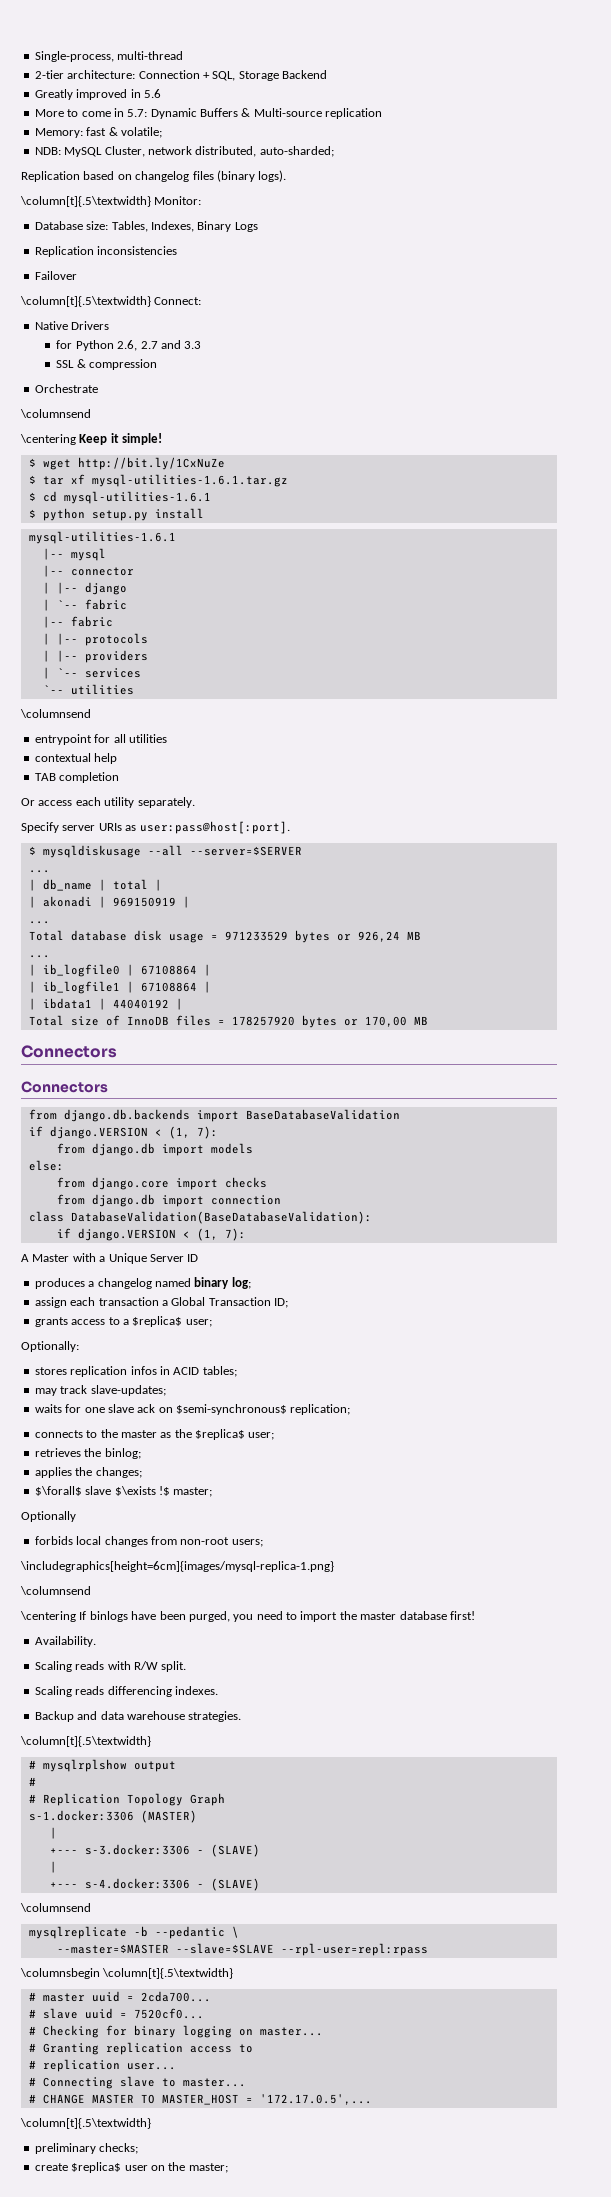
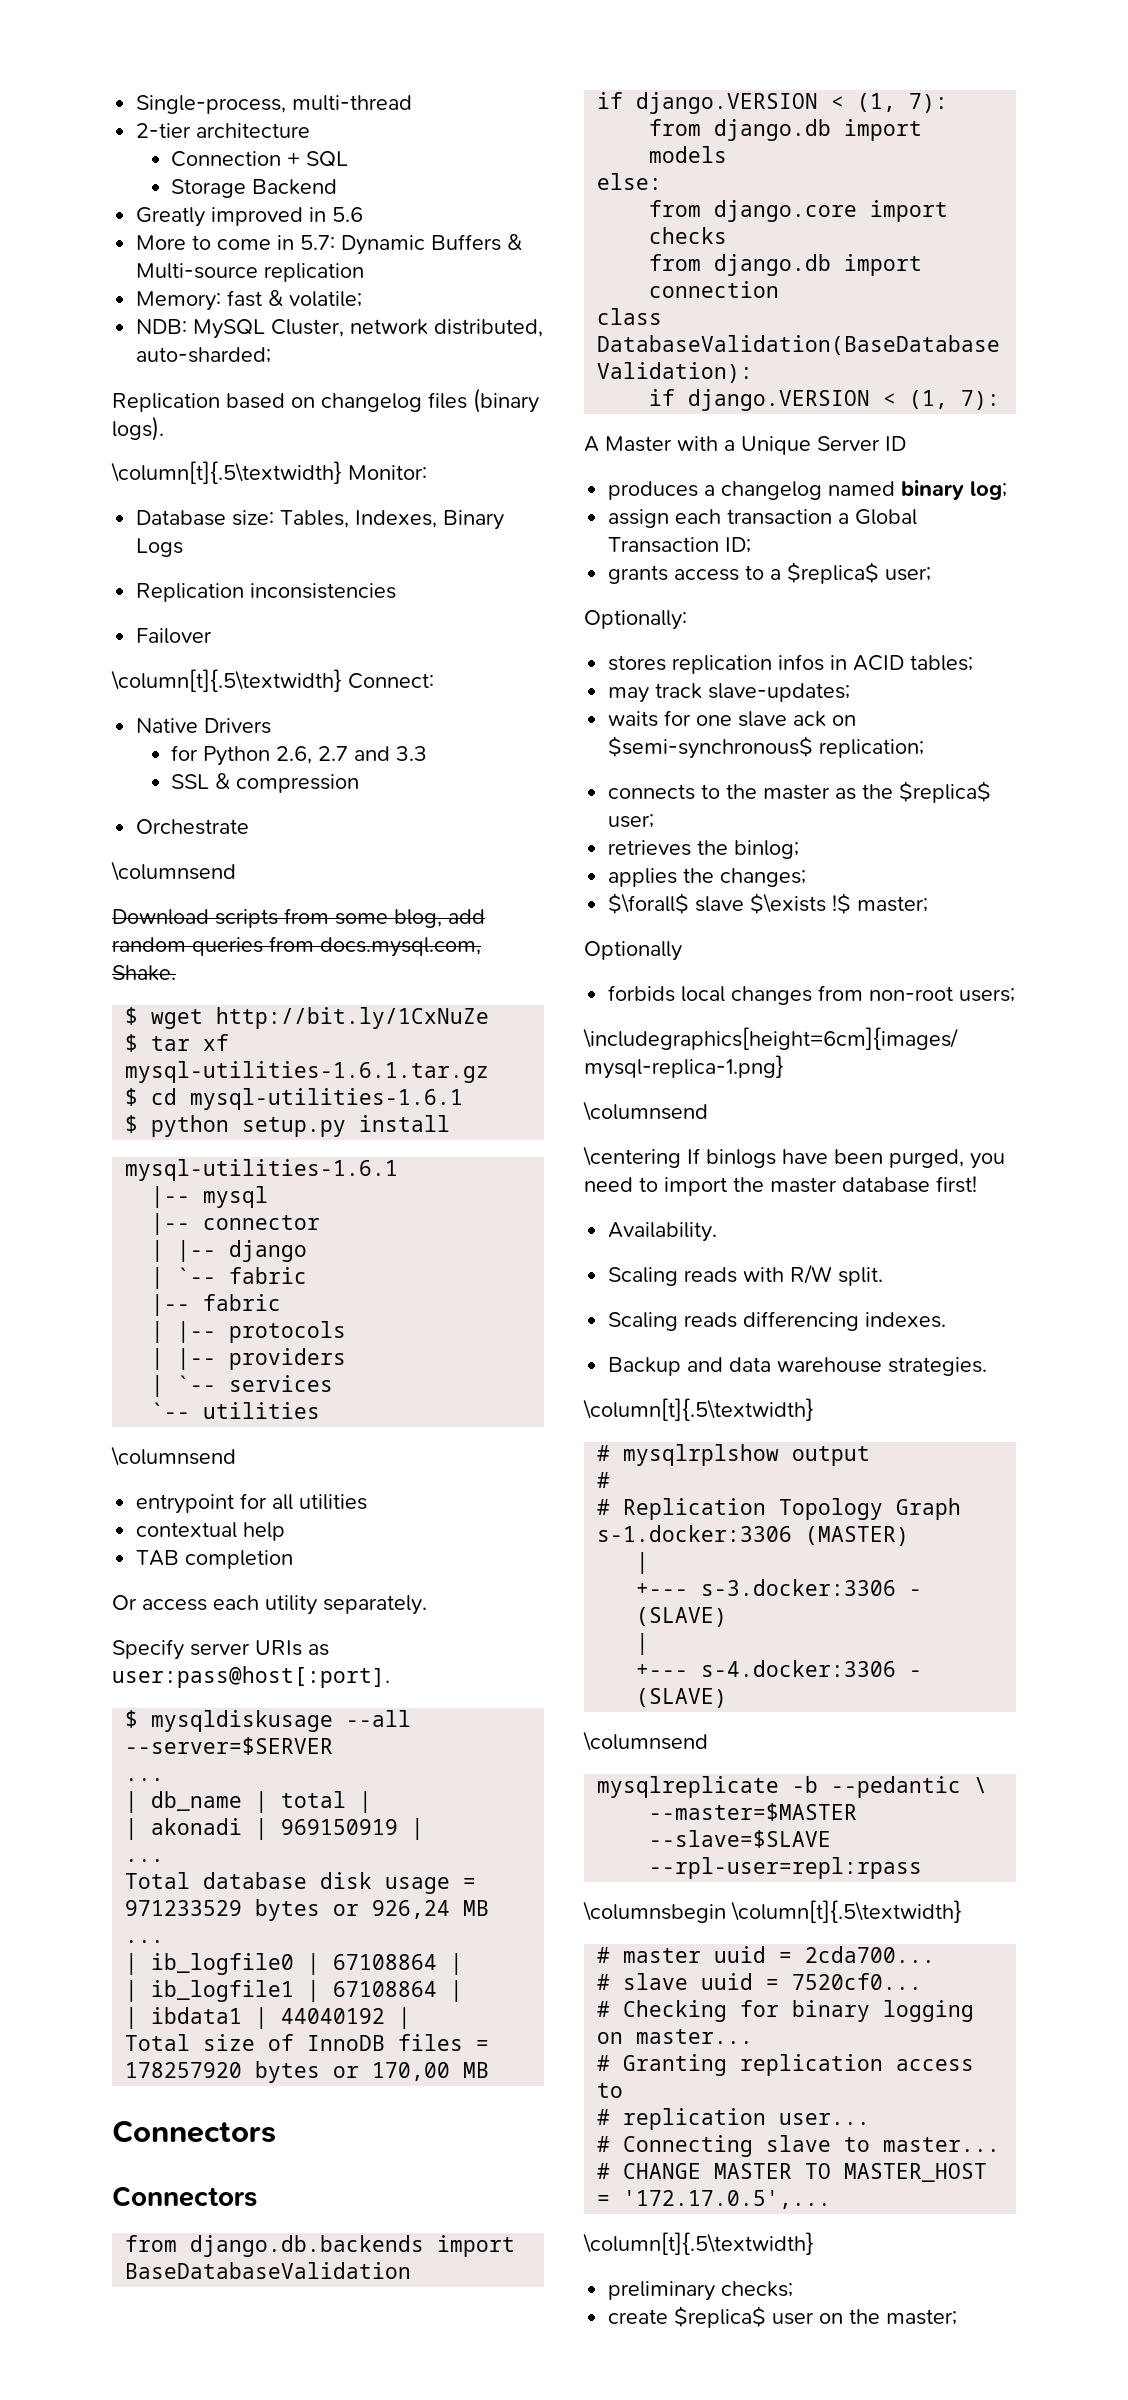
- 2-tier architecture: Connection + SQL, Storage Backend
+ 2-tier architecture
+ Connection + SQL
+ Storage Backend
- \centering Keep it simple!
+ Download scripts from some blog, add random queries from docs.mysql.com, Shake.

